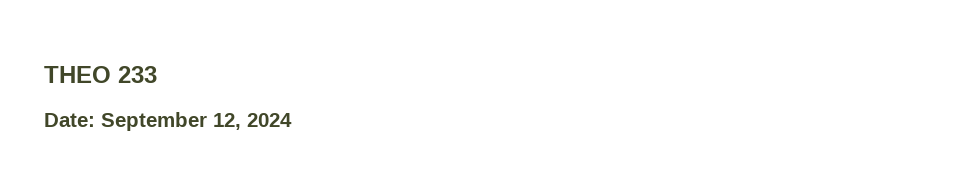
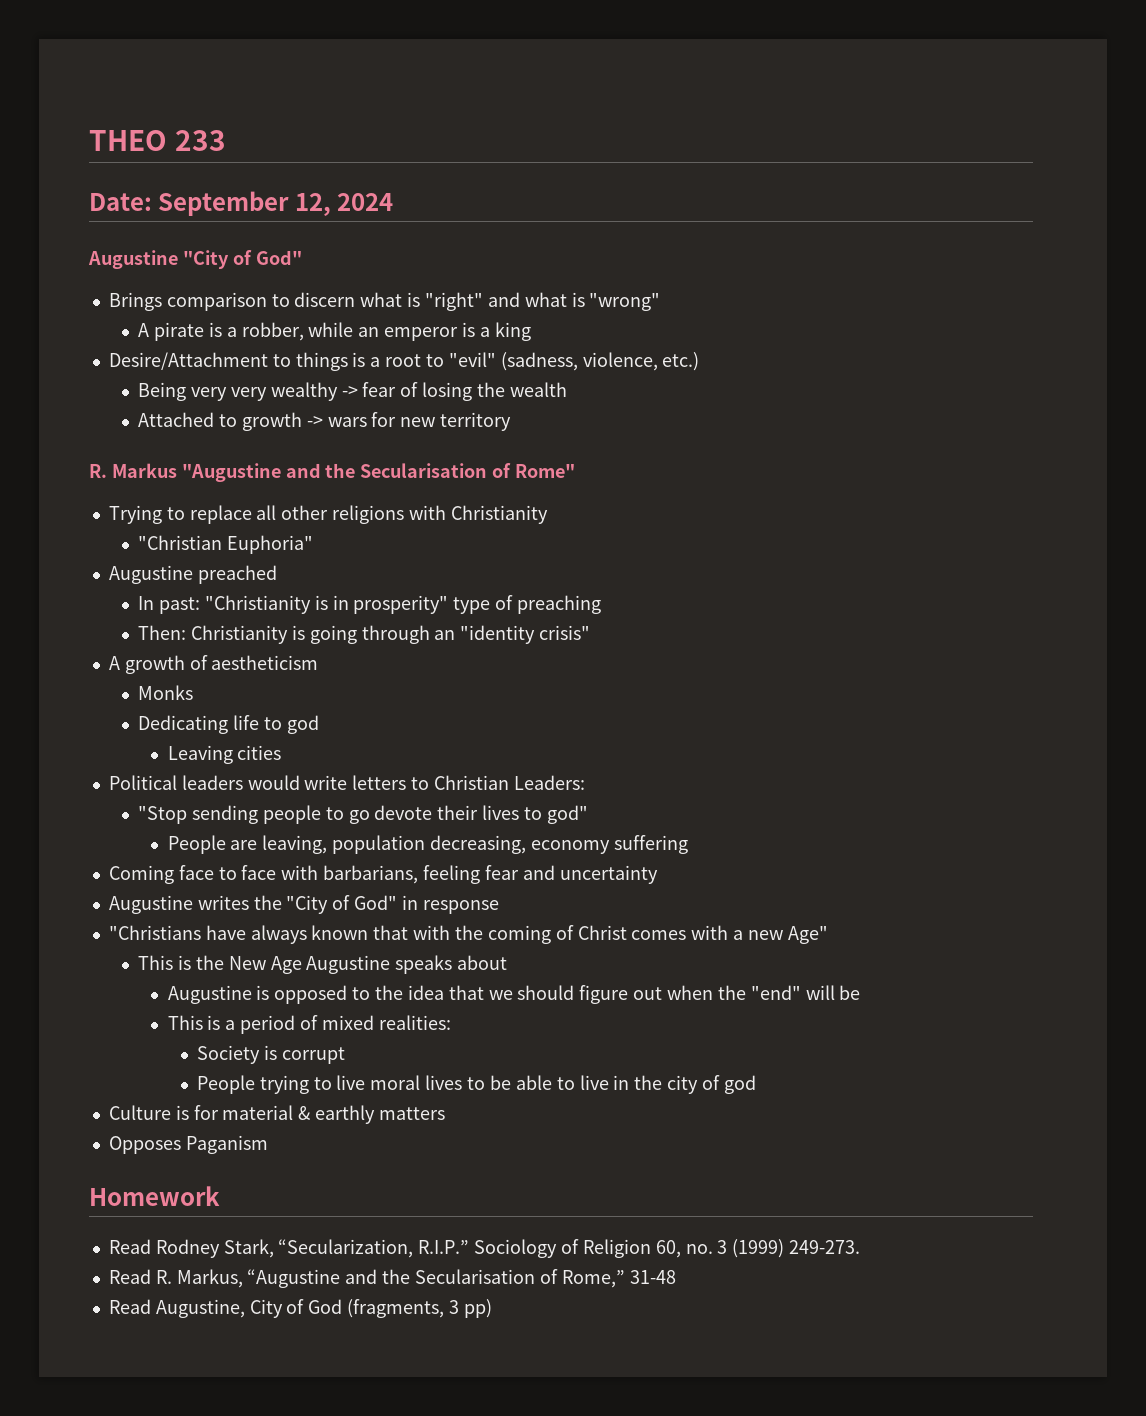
+ Augustine "City of God"
+ Brings comparison to discern what is "right" and what is "wrong"
+ A pirate is a robber, while an emperor is a king
+ Desire/Attachment to things is a root to "evil" (sadness, violence, etc.)
+ Being very very wealthy -> fear of losing the wealth
+ Attached to growth -> wars for new territory
+ R. Markus "Augustine and the Secularisation of Rome"
+ Trying to replace all other religions with Christianity
+ "Christian Euphoria"
+ Augustine preached
+ In past: "Christianity is in prosperity" type of preaching
+ Then: Christianity is going through an "identity crisis"
+ A growth of aestheticism
+ Monks
+ Dedicating life to god
+ Leaving cities
+ Political leaders would write letters to Christian Leaders:
+ "Stop sending people to go devote their lives to god"
+ People are leaving, population decreasing, economy suffering
+ Coming face to face with barbarians, feeling fear and uncertainty
+ Augustine writes the "City of God" in response
+ "Christians have always known that with the coming of Christ comes with a new Age"
+ This is the New Age Augustine speaks about
+ Augustine is opposed to the idea that we should figure out when the "end" will be
+ This is a period of mixed realities:
+ Society is corrupt
+ People trying to live moral lives to be able to live in the city of god
+ Culture is for material & earthly matters
+ Opposes Paganism
+ Homework
+ Read Rodney Stark, “Secularization, R.I.P.” Sociology of Religion 60, no. 3 (1999) 249-273.
+ Read R. Markus, “Augustine and the Secularisation of Rome,” 31-48
+ Read Augustine, City of God (fragments, 3 pp)

